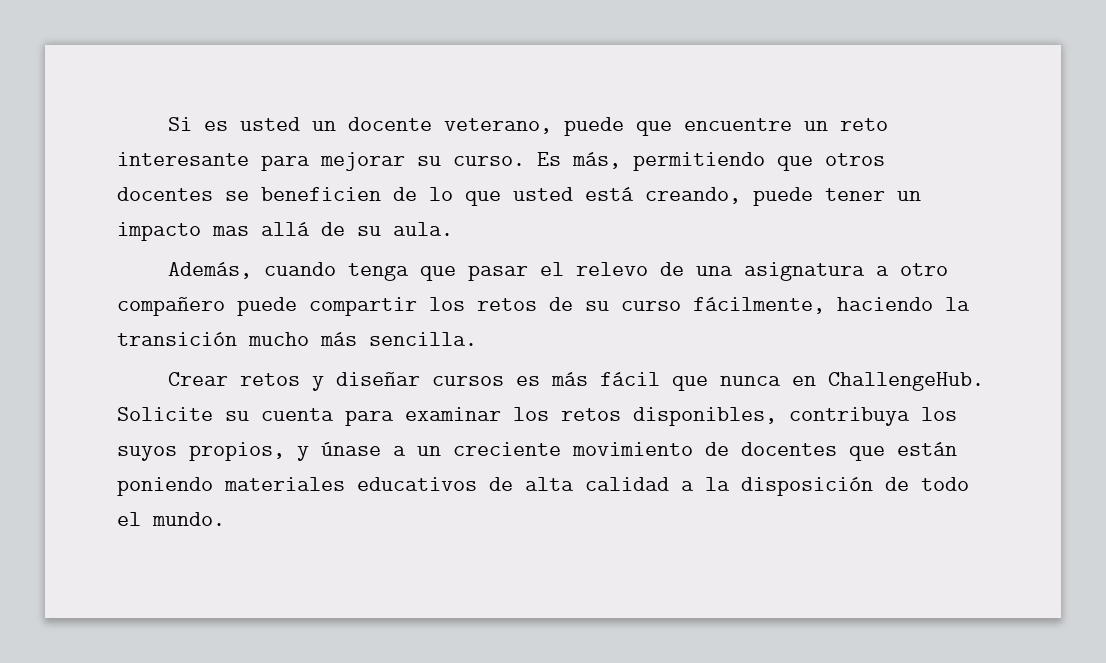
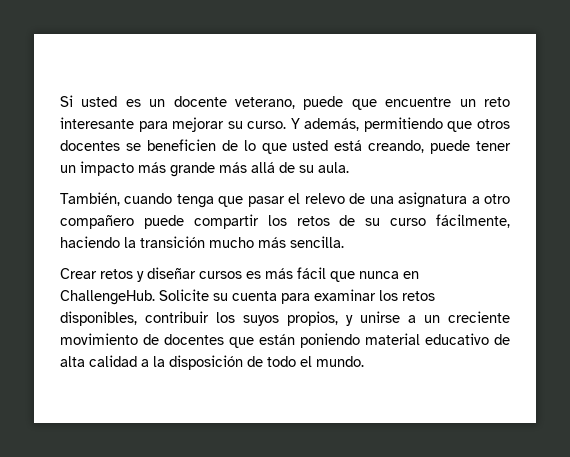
- Si es usted un docente veterano, puede que encuentre un reto interesante para mejorar su curso.
+ Si usted es un docente veterano, puede que encuentre un reto interesante para mejorar su curso.
- Es más, permitiendo que otros docentes se beneficien de lo que usted está creando, puede tener un impacto mas allá de su aula.
+ Y además, permitiendo que otros docentes se beneficien de lo que usted está creando, puede tener un impacto más grande más allá de su aula.
- Además, cuando tenga que pasar el relevo de una asignatura a otro compañero puede compartir los retos de su curso fácilmente, haciendo la transición mucho más sencilla.
+ También, cuando tenga que pasar el relevo de una asignatura a otro compañero puede compartir los retos de su curso fácilmente, haciendo la transición mucho más sencilla.
- Solicite su cuenta para examinar los retos disponibles, contribuya los suyos propios, y únase a un creciente movimiento de docentes que están poniendo materiales educativos de alta calidad a la disposición de todo el mundo.
+ Solicite su cuenta para examinar los retos disponibles, contribuir los suyos propios, y unirse a un creciente movimiento de docentes que están poniendo material educativo de alta calidad a la disposición de todo el mundo.

